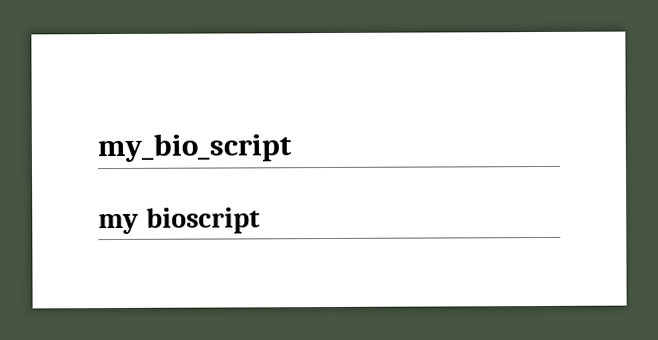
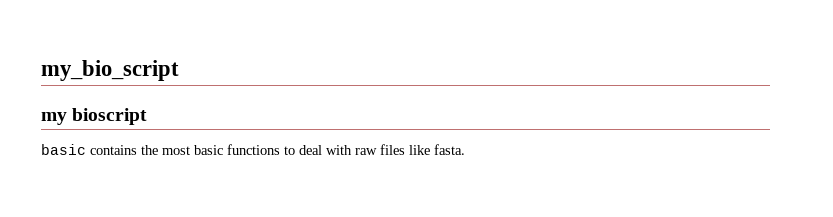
+ basic contains the most basic functions to deal with raw files like fasta.

